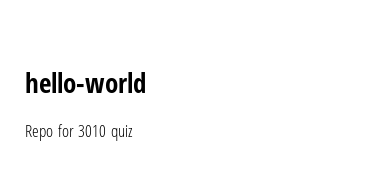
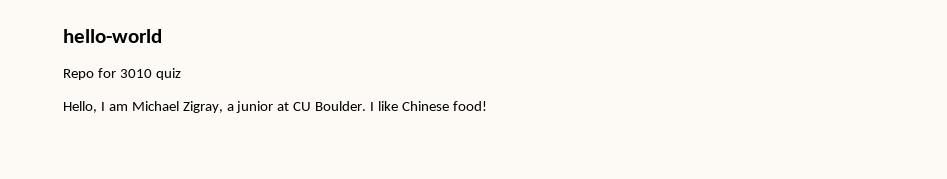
+ Hello, I am Michael Zigray, a junior at CU Boulder. I like Chinese food!

